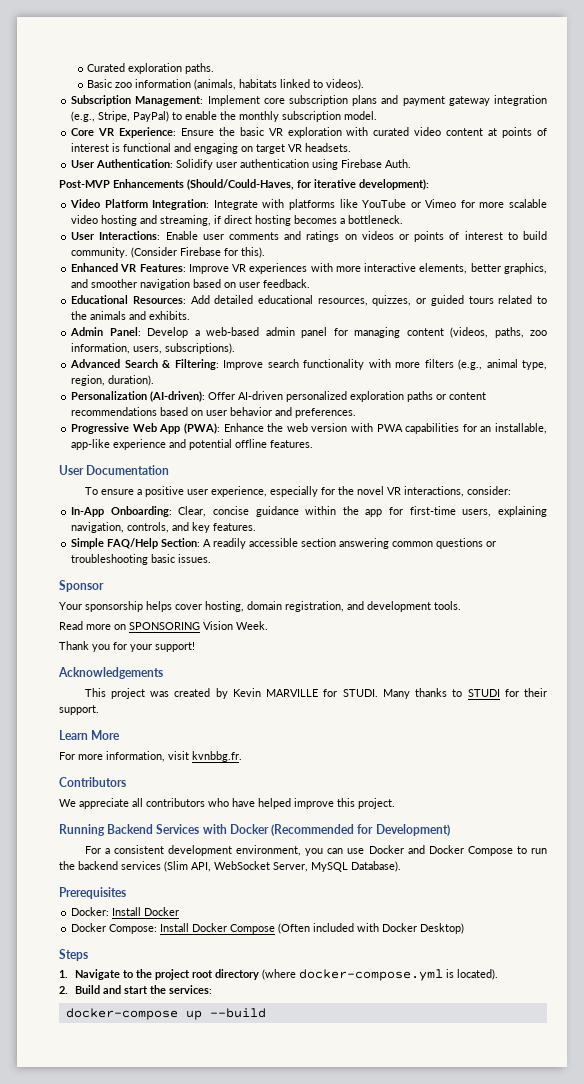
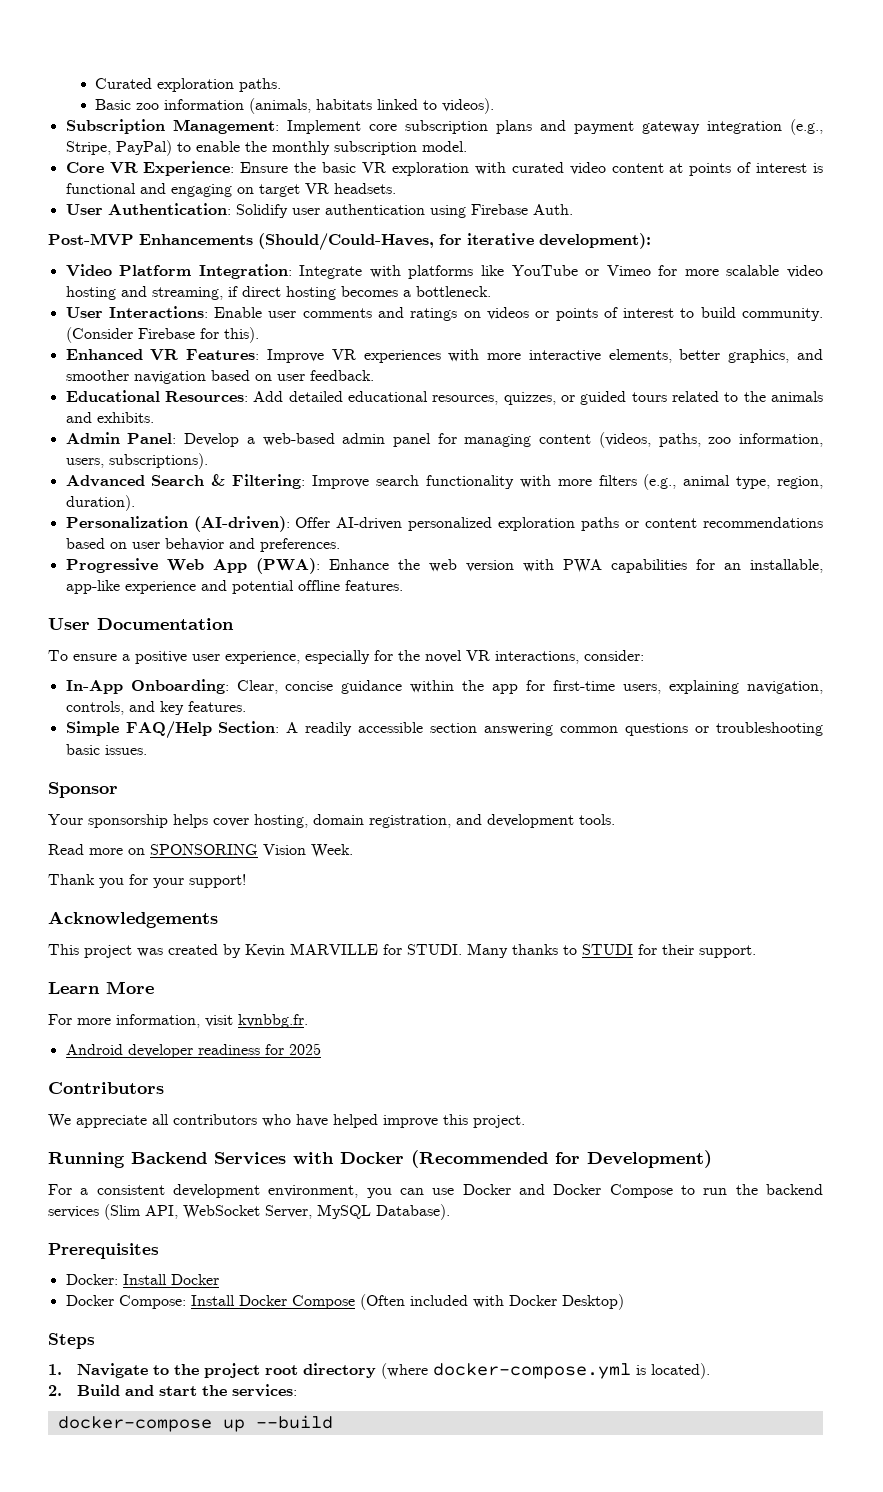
+ Android developer readiness for 2025

